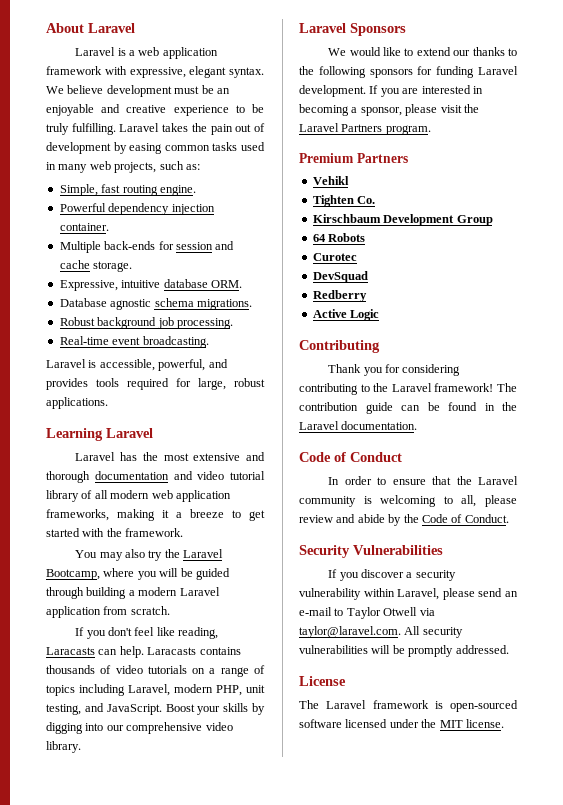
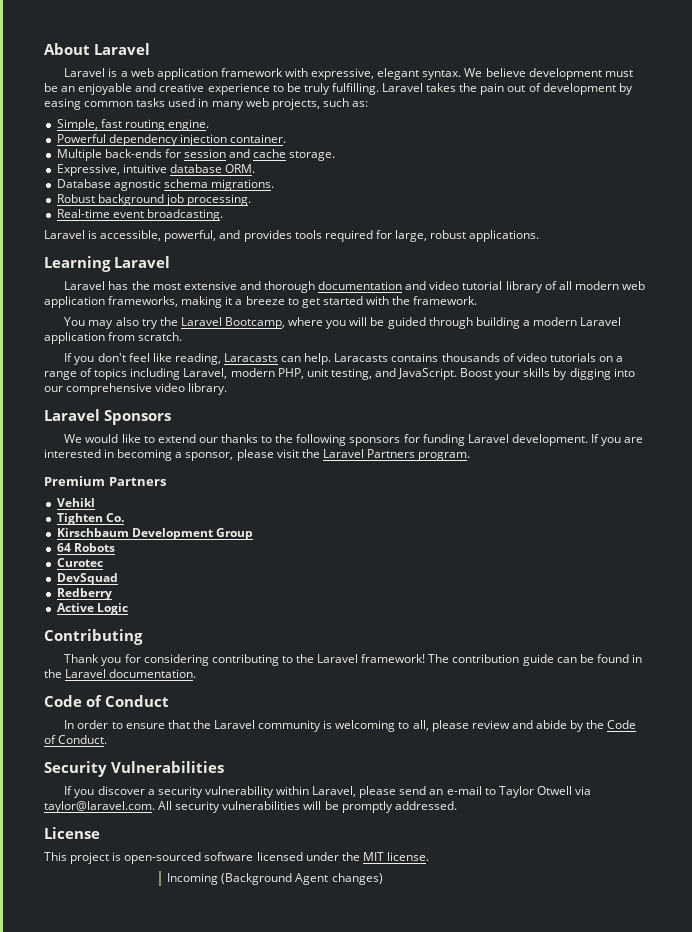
- The Laravel framework is open-sourced software licensed under the MIT license.
+ This project is open-sourced software licensed under the MIT license.
+ Incoming (Background Agent changes)

